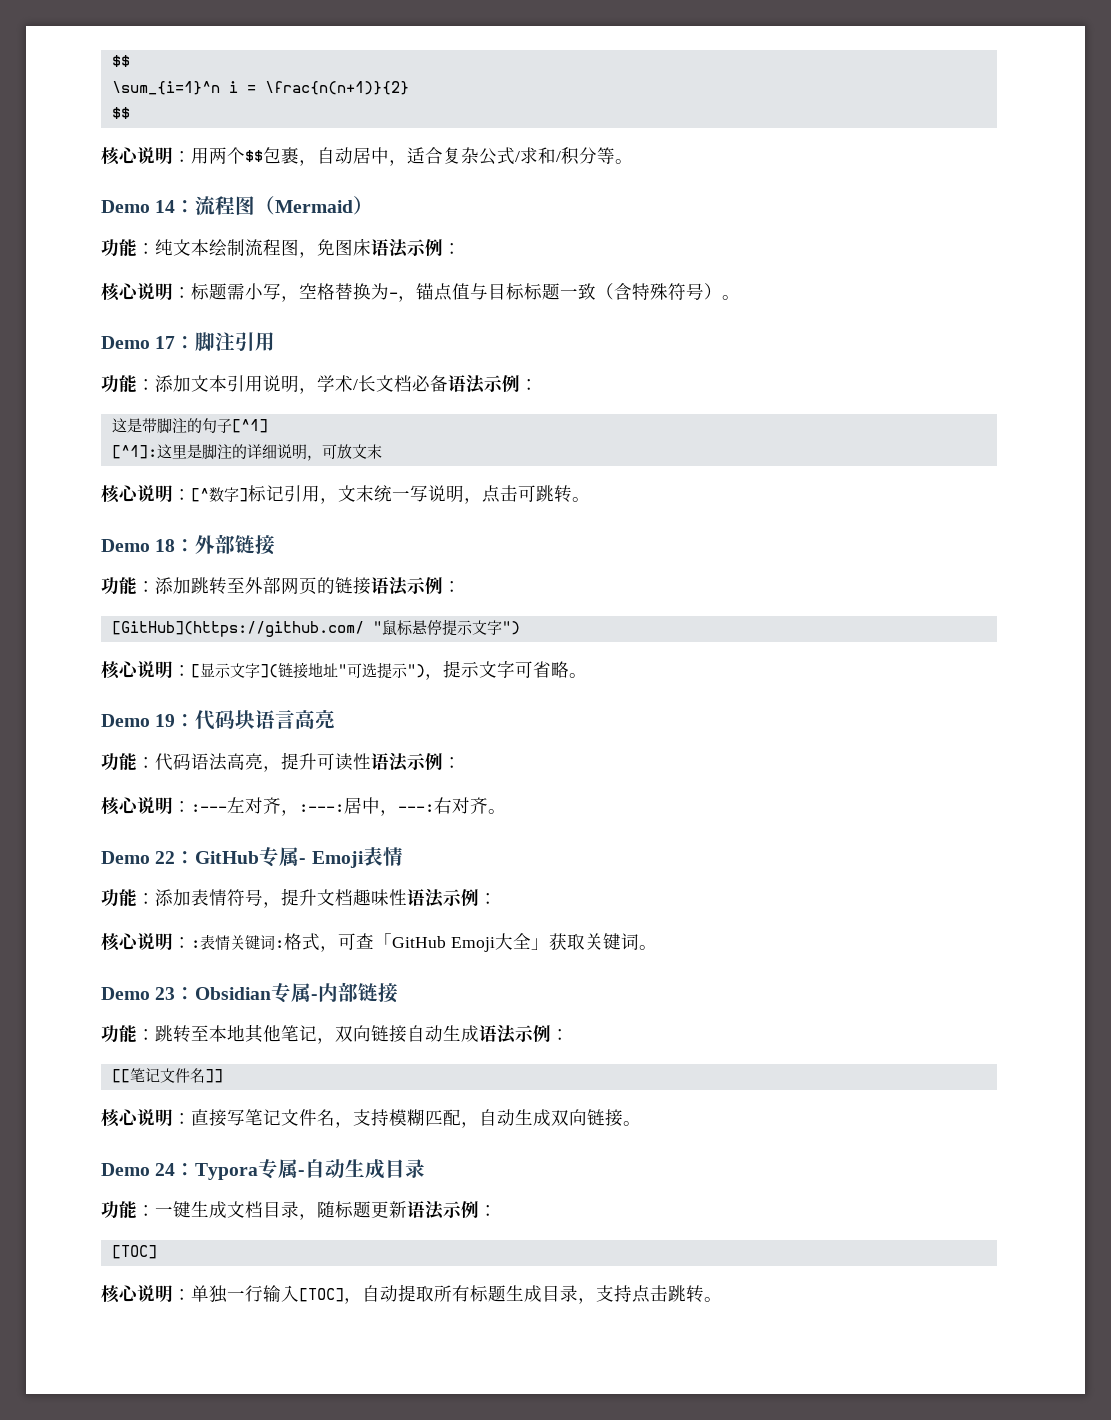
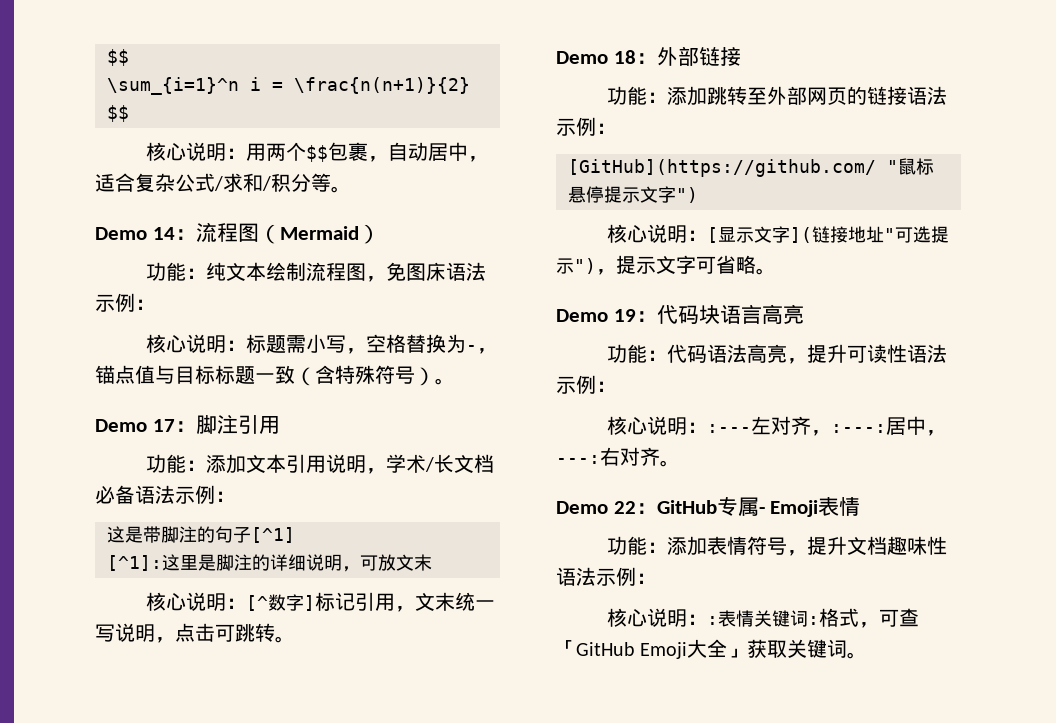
- Demo 23：Obsidian专属-内部链接
- 功能：跳转至本地其他笔记，双向链接自动生成语法示例：
- [[笔记文件名]]
- 核心说明：直接写笔记文件名，支持模糊匹配，自动生成双向链接。
- Demo 24：Typora专属-自动生成目录
- 功能：一键生成文档目录，随标题更新语法示例：
- [TOC]
- 核心说明：单独一行输入[TOC]，自动提取所有标题生成目录，支持点击跳转。

